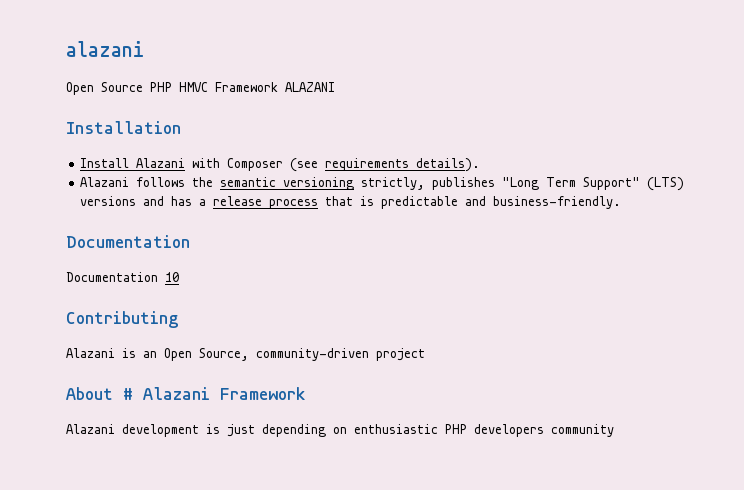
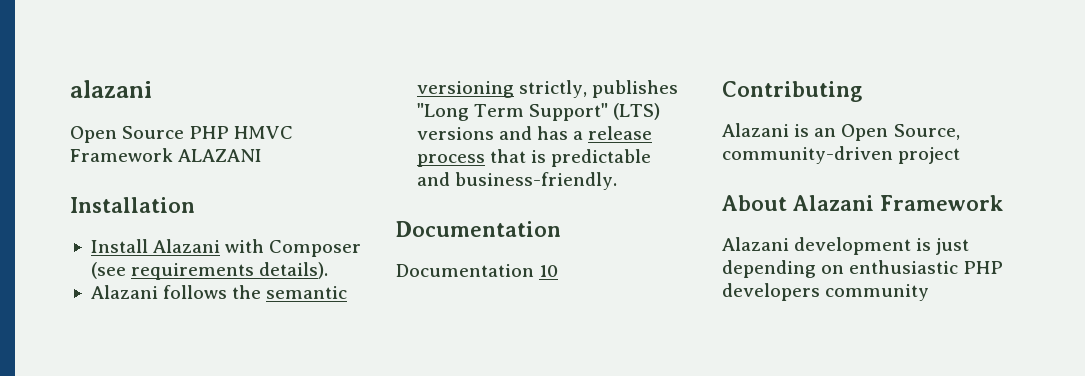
- About # Alazani Framework
+ About Alazani Framework

